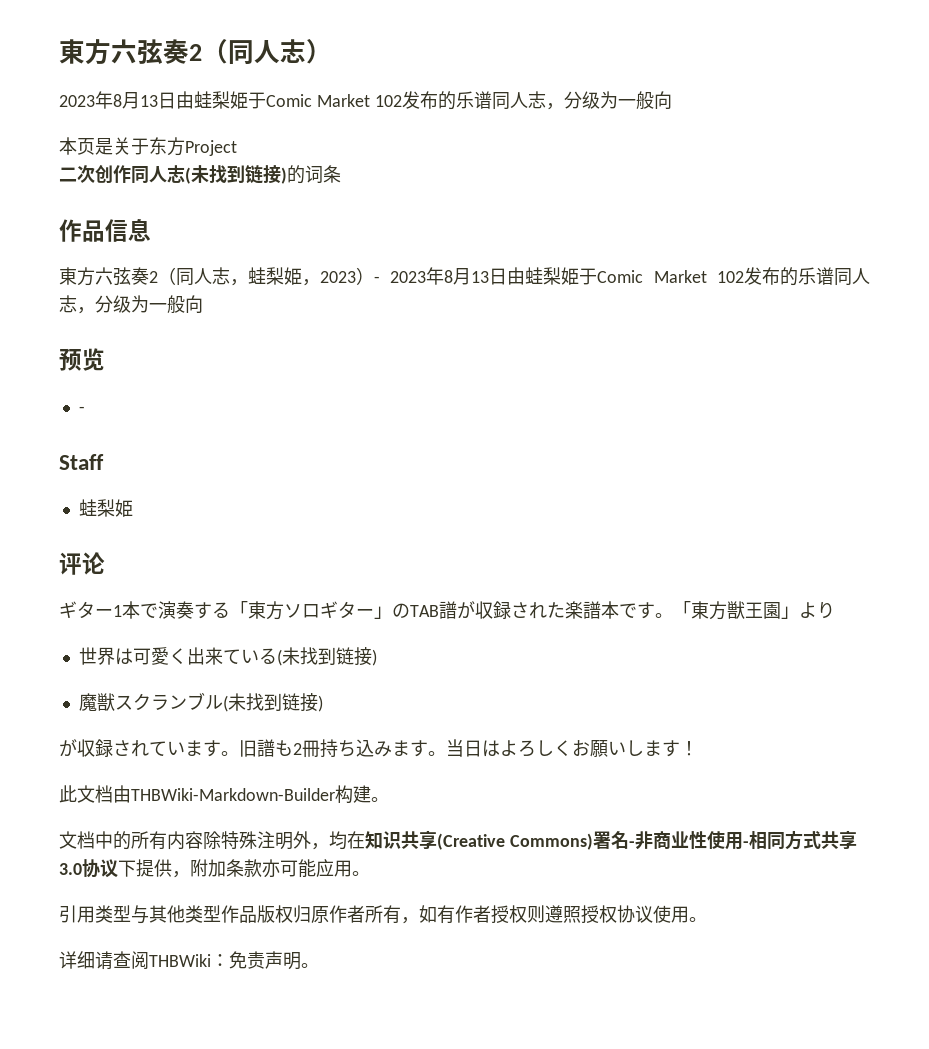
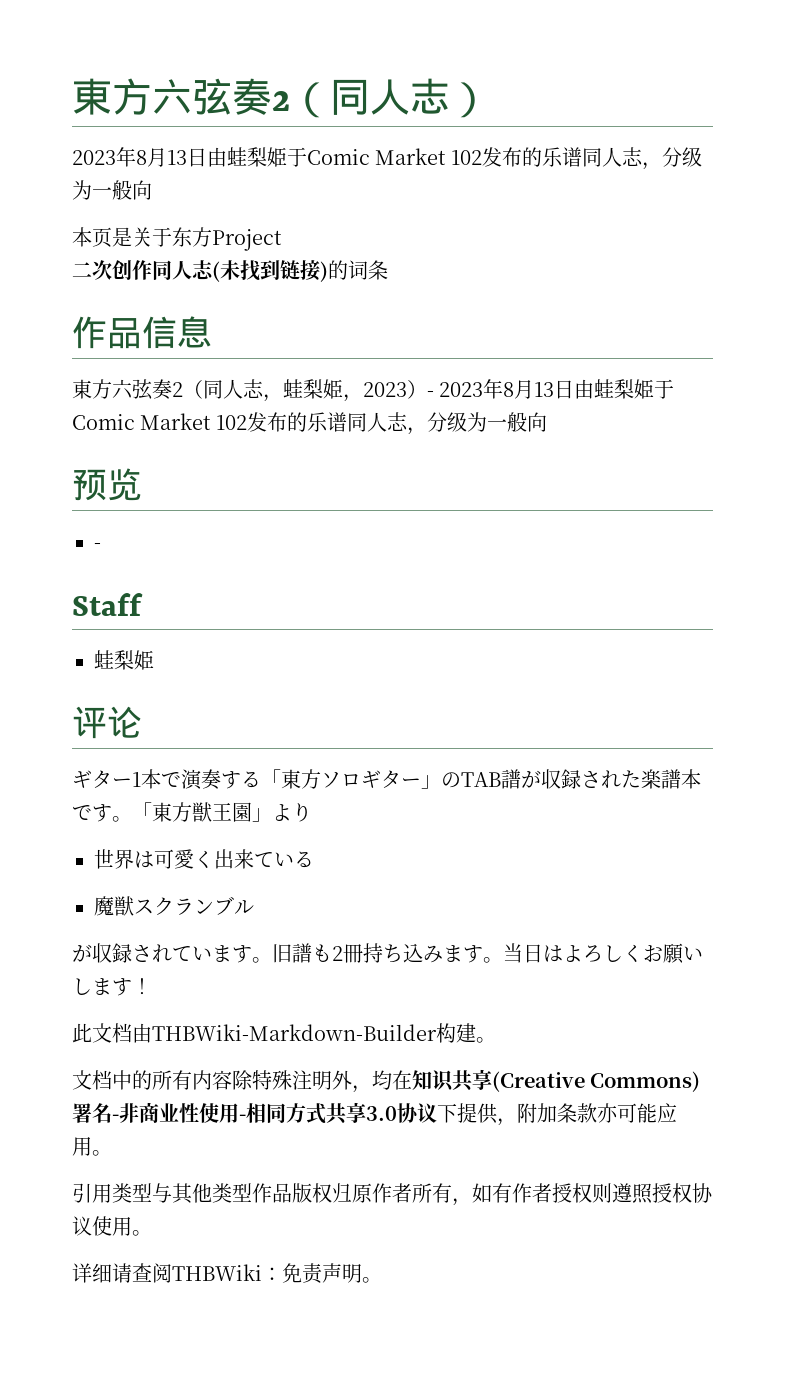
- 世界は可愛く出来ている(未找到链接)
+ 世界は可愛く出来ている
- 魔獣スクランブル(未找到链接)
+ 魔獣スクランブル

